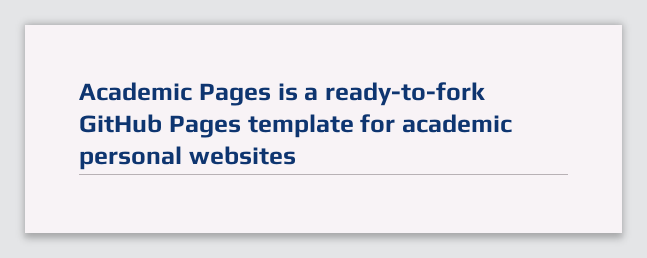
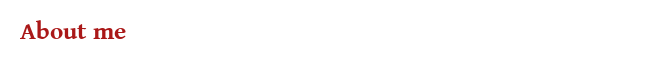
- Academic Pages is a ready-to-fork GitHub Pages template for academic personal websites
+ About me

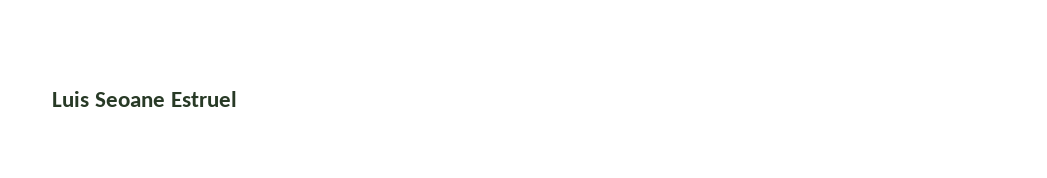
- About me
+ Luis Seoane Estruel

